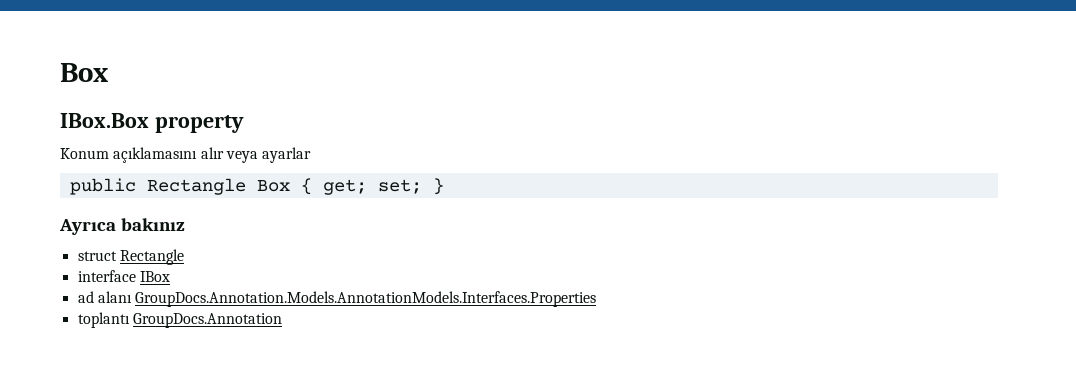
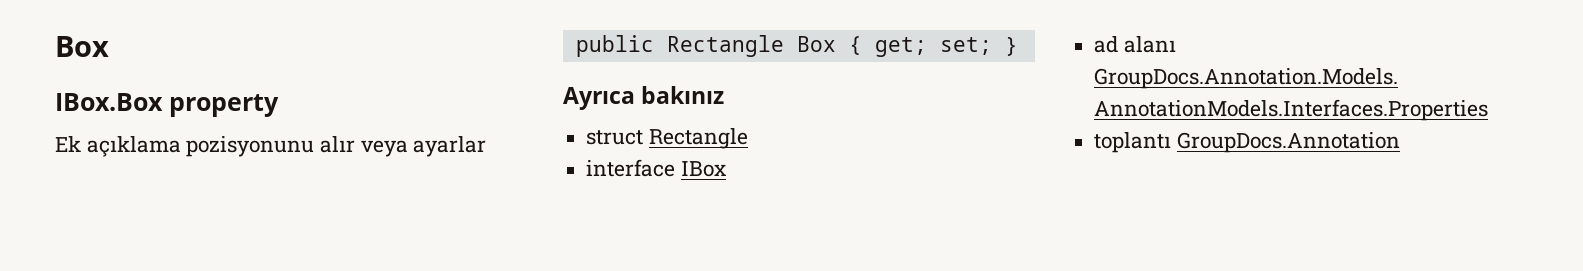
- Konum açıklamasını alır veya ayarlar
+ Ek açıklama pozisyonunu alır veya ayarlar

